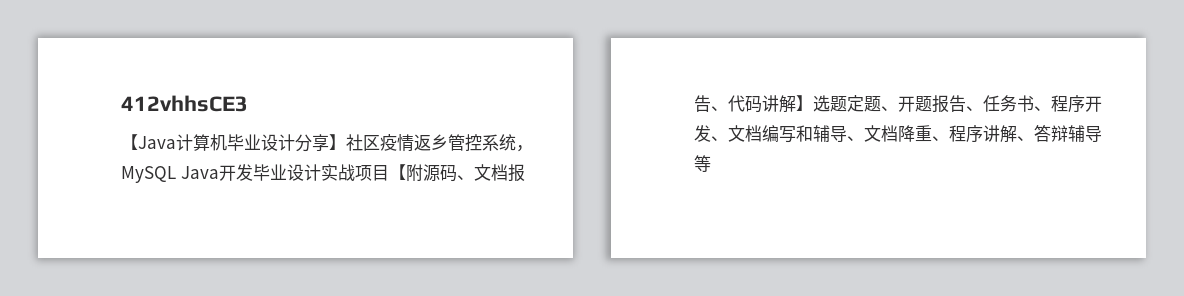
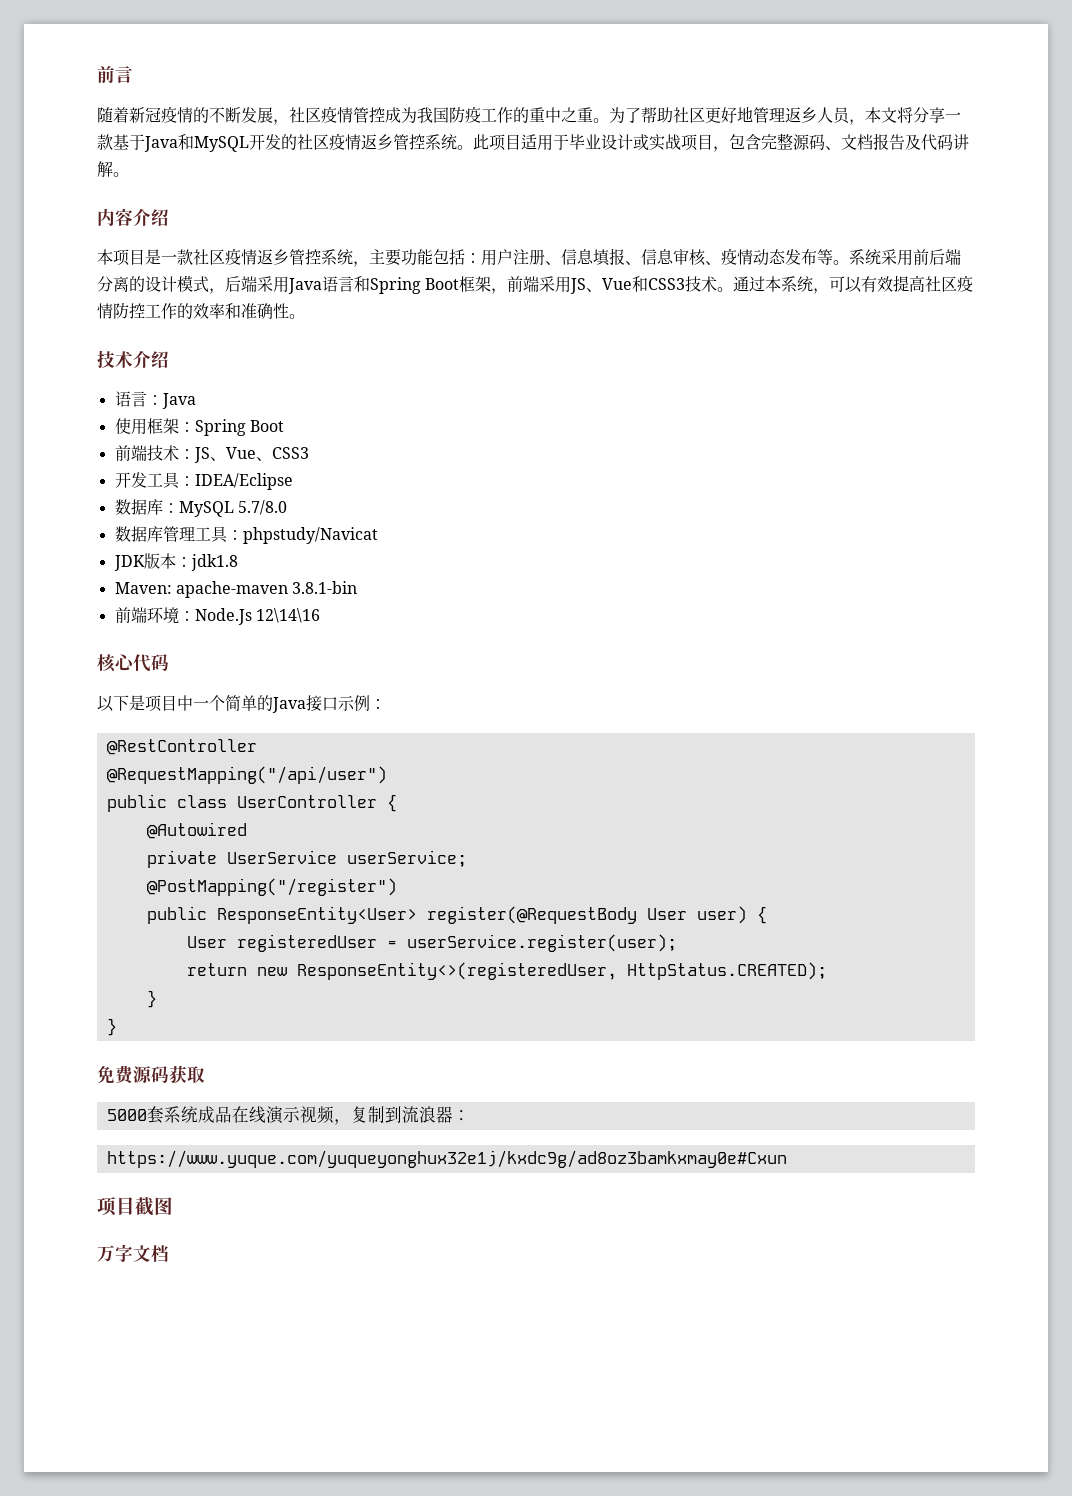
- 412vhhsCE3
- 【Java计算机毕业设计分享】社区疫情返乡管控系统，MySQL Java开发毕业设计实战项目【附源码、文档报告、代码讲解】选题定题、开题报告、任务书、程序开发、文档编写和辅导、文档降重、程序讲解、答辩辅导等
+ 前言
+ 随着新冠疫情的不断发展，社区疫情管控成为我国防疫工作的重中之重。为了帮助社区更好地管理返乡人员，本文将分享一款基于Java和MySQL开发的社区疫情返乡管控系统。此项目适用于毕业设计或实战项目，包含完整源码、文档报告及代码讲解。
+ 内容介绍
+ 本项目是一款社区疫情返乡管控系统，主要功能包括：用户注册、信息填报、信息审核、疫情动态发布等。系统采用前后端分离的设计模式，后端采用Java语言和Spring Boot框架，前端采用JS、Vue和CSS3技术。通过本系统，可以有效提高社区疫情防控工作的效率和准确性。
+ 技术介绍
+ 语言：Java
+ 使用框架：Spring Boot
+ 前端技术：JS、Vue、CSS3
+ 开发工具：IDEA/Eclipse
+ 数据库：MySQL 5.7/8.0
+ 数据库管理工具：phpstudy/Navicat
+ JDK版本：jdk1.8
+ Maven: apache-maven 3.8.1-bin
+ 前端环境：Node.Js 12\14\16
+ 核心代码
+ 以下是项目中一个简单的Java接口示例：
+ @RestController
+ @RequestMapping("/api/user")
+ public class UserController {
+ @Autowired
+ private UserService userService;
+ @PostMapping("/register")
+ public ResponseEntity<User> register(@RequestBody User user) {
+ User registeredUser = userService.register(user);
+ return new ResponseEntity<>(registeredUser, HttpStatus.CREATED);
+ }
+ }
+ 免费源码获取
+ 5000套系统成品在线演示视频，复制到流浪器：
+ https://www.yuque.com/yuqueyonghux32e1j/kxdc9g/ad8oz3bamkxmay0e#Cxun
+ 项目截图
+ 万字文档

